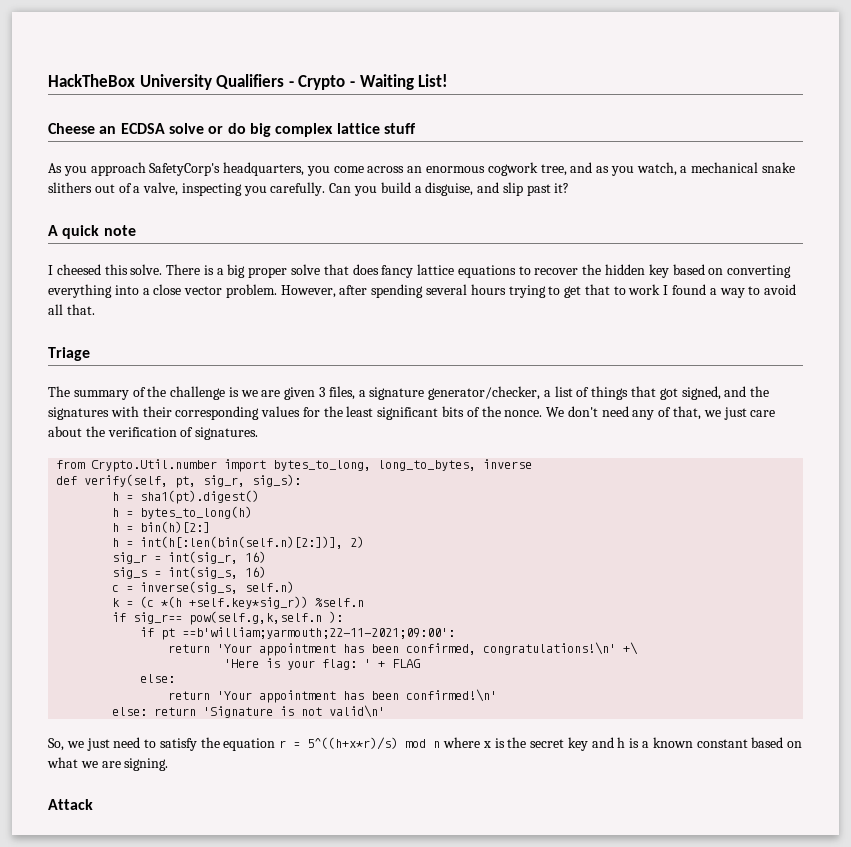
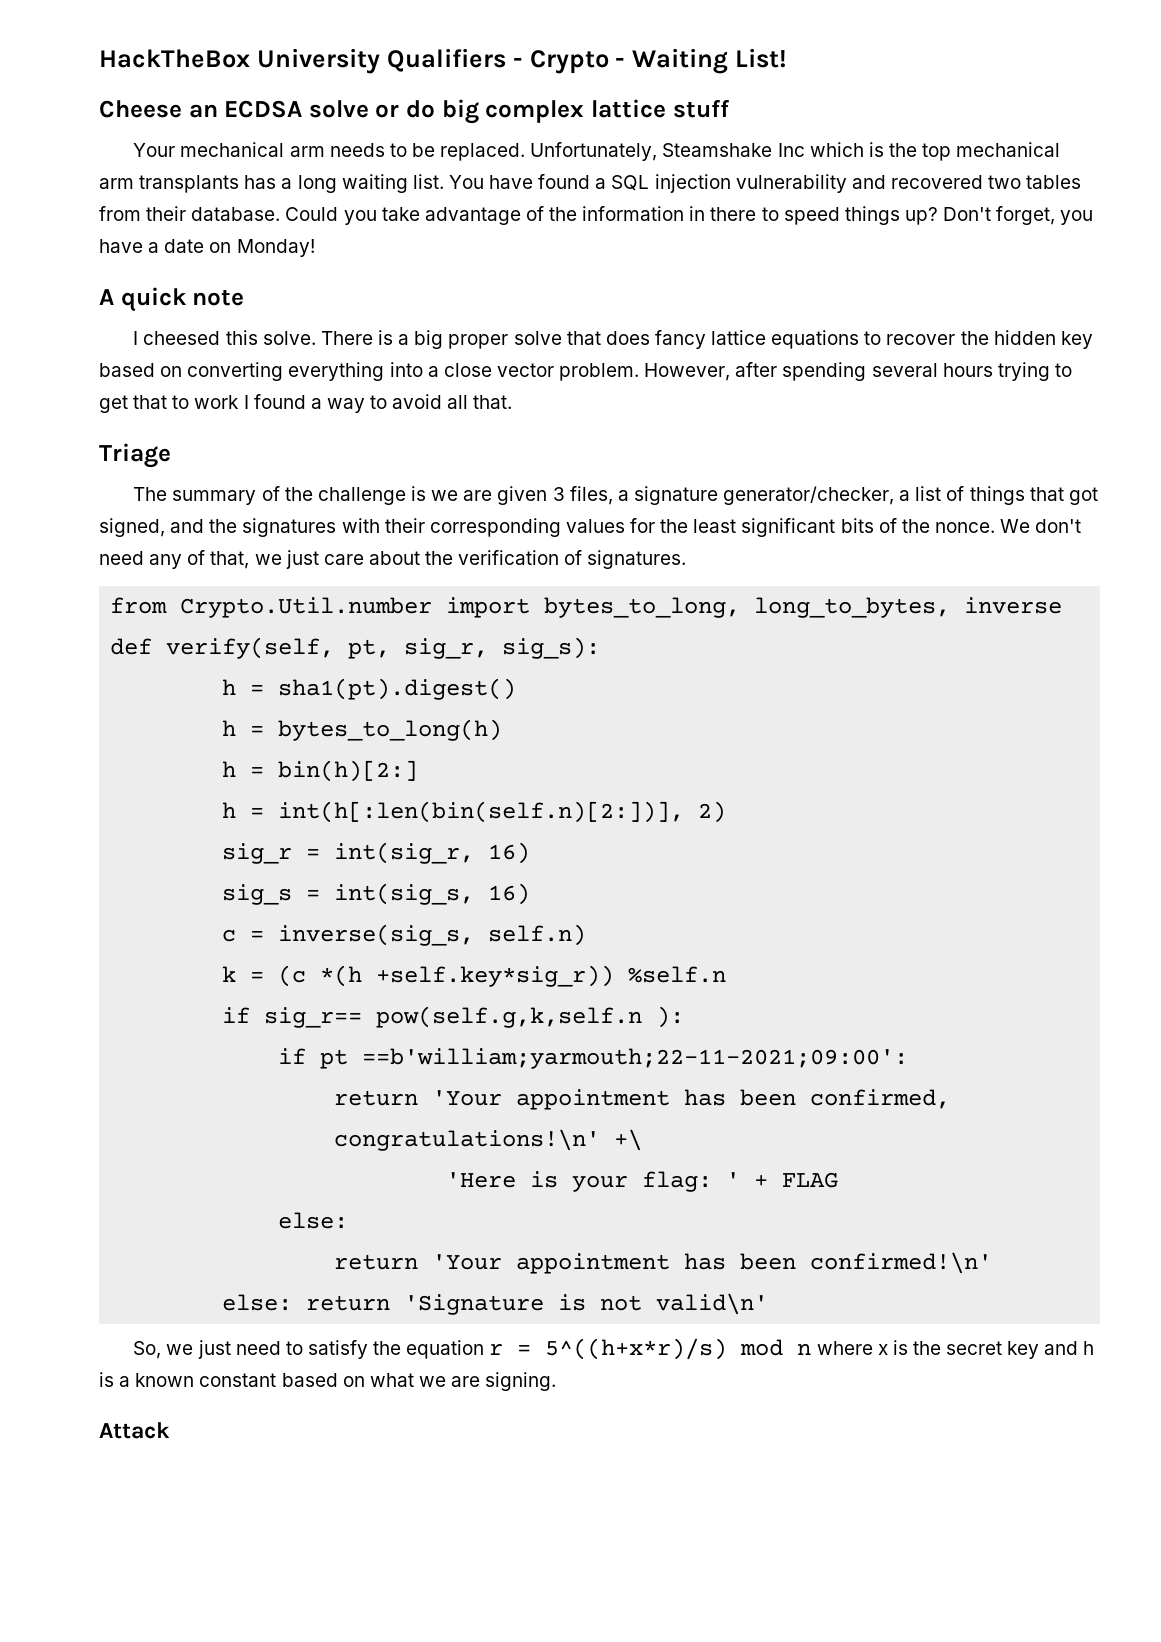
- As you approach SafetyCorp's headquarters, you come across an enormous cogwork tree, and as you watch, a mechanical snake slithers out of a valve, inspecting you carefully. Can you build a disguise, and slip past it?
+ Your mechanical arm needs to be replaced. Unfortunately, Steamshake Inc which is the top mechanical arm transplants has a long waiting list. You have found a SQL injection vulnerability and recovered two tables from their database. Could you take advantage of the information in there to speed things up? Don't forget, you have a date on Monday!

